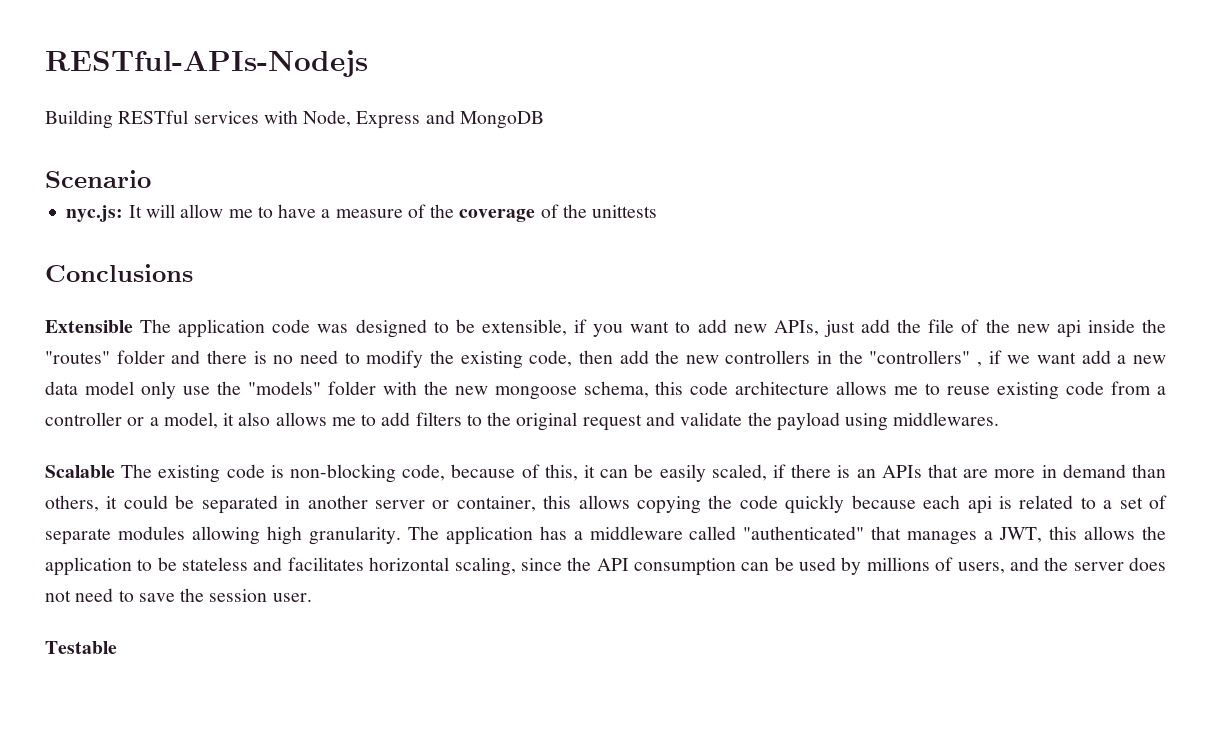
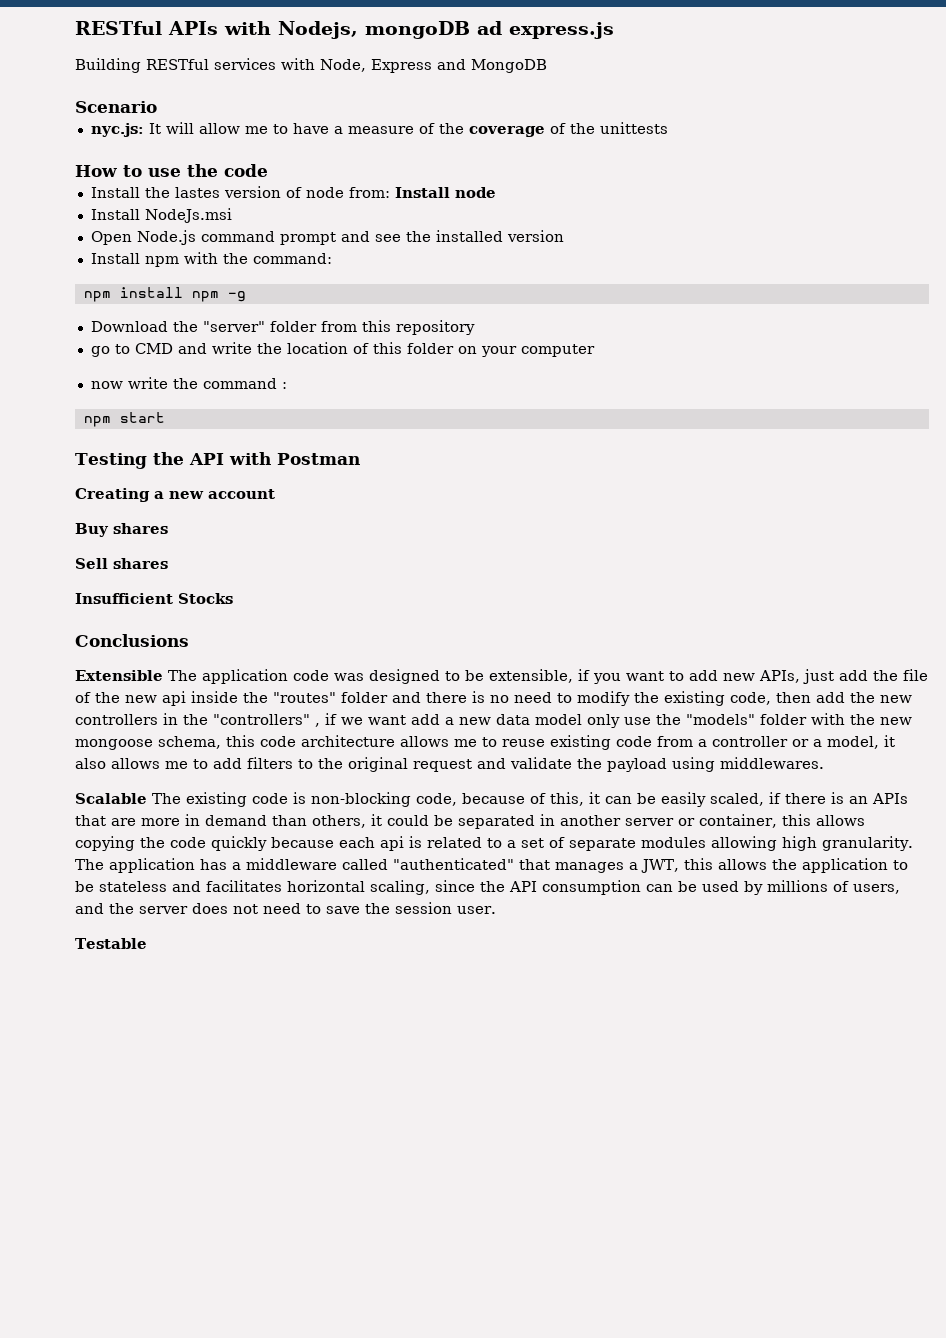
- RESTful-APIs-Nodejs
+ RESTful APIs with Nodejs, mongoDB ad express.js
+ How to use the code
+ Install the lastes version of node from: Install node
+ Install NodeJs.msi
+ Open Node.js command prompt and see the installed version
+ Install npm with the command:
+ npm install npm -g
+ Download the "server" folder from this repository
+ go to CMD and write the location of this folder on your computer
+ now write the command :
+ npm start
+ Testing the API with Postman
+ Creating a new account
+ Buy shares
+ Sell shares
+ Insufficient Stocks

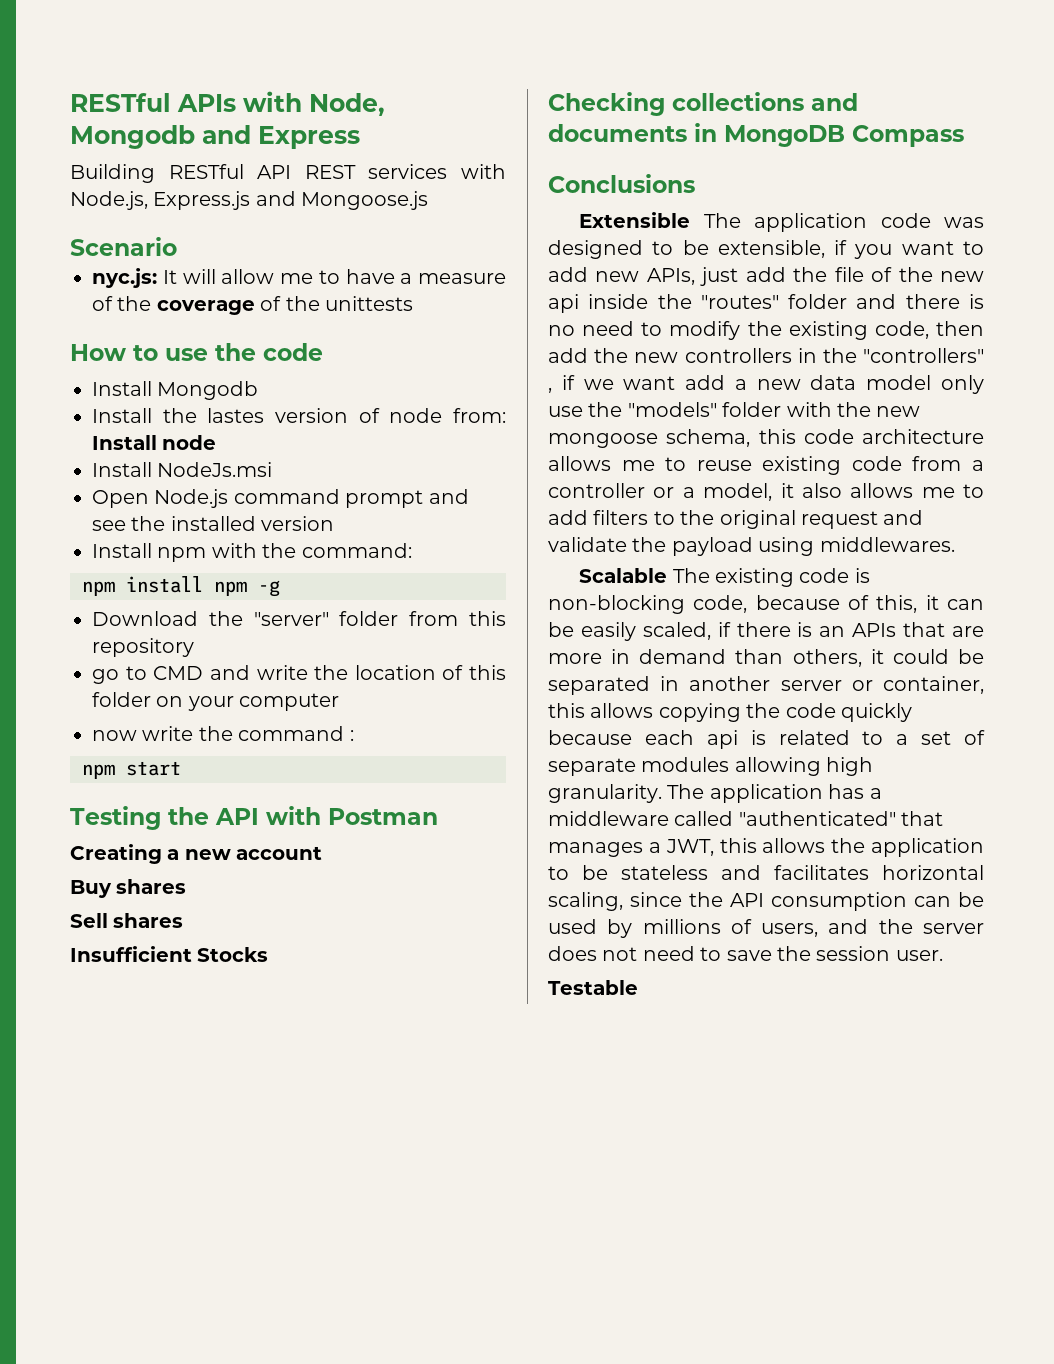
- RESTful APIs with Nodejs, mongoDB ad express.js
- Building RESTful services with Node, Express and MongoDB
+ RESTful APIs with Node, Mongodb and Express
+ Building RESTful API REST services with Node.js, Express.js and Mongoose.js
+ Install Mongodb
+ Checking collections and documents in MongoDB Compass

